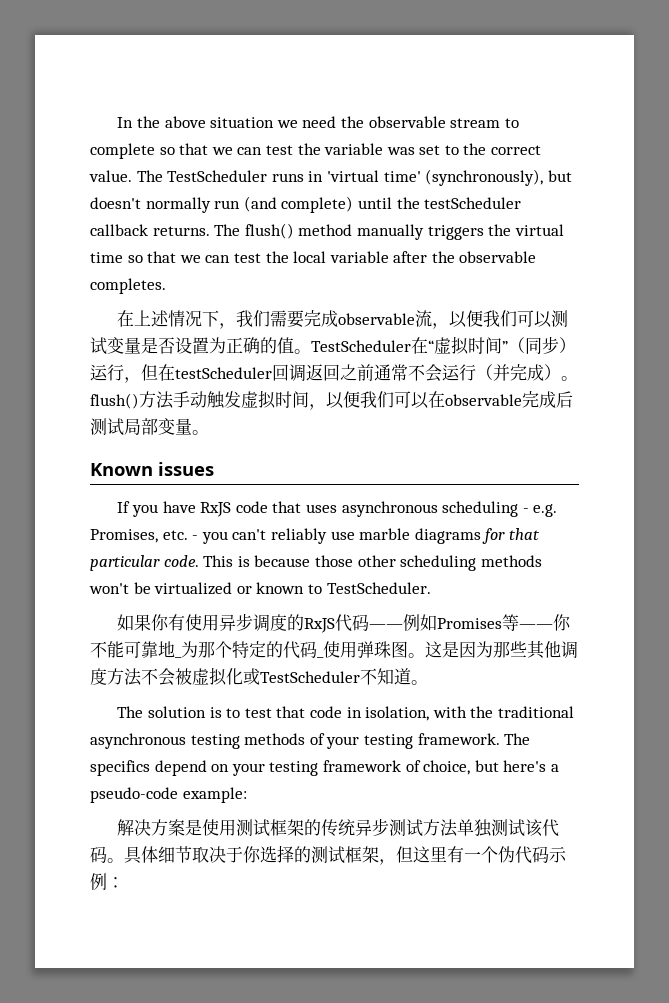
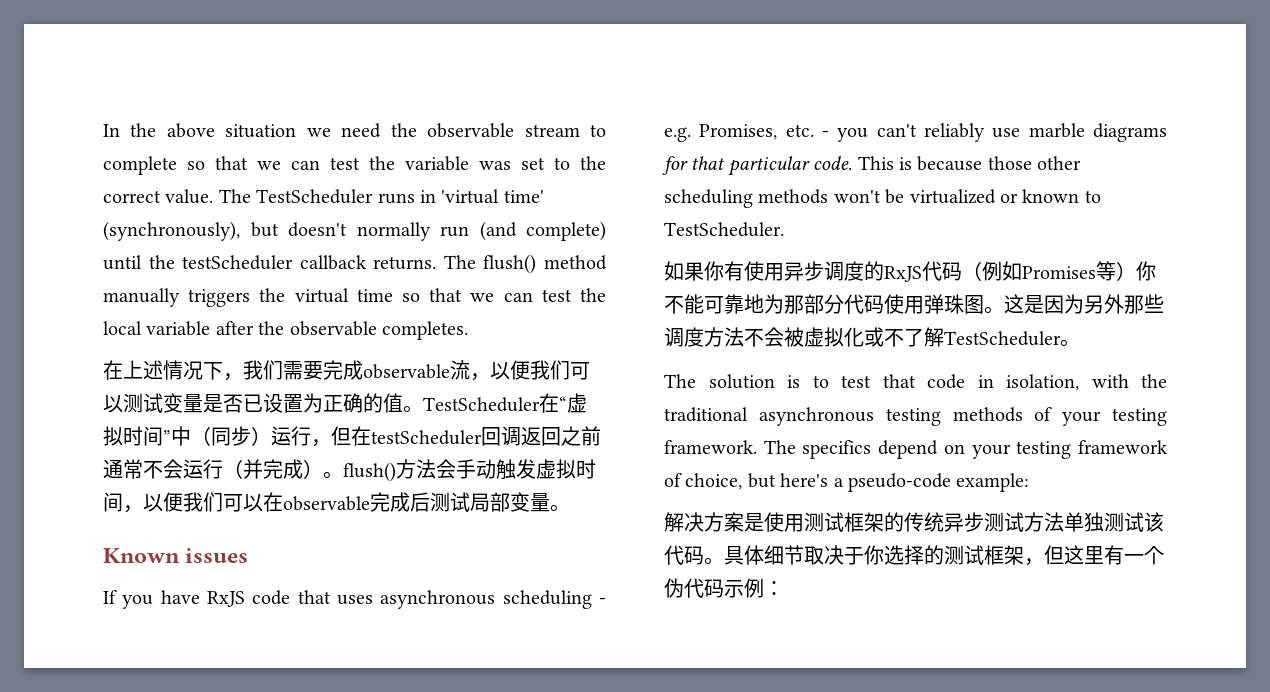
- 在上述情况下，我们需要完成observable流，以便我们可以测试变量是否设置为正确的值。
+ 在上述情况下，我们需要完成observable流，以便我们可以测试变量是否已设置为正确的值。
- TestScheduler在“虚拟时间”（同步）运行，但在testScheduler回调返回之前通常不会运行（并完成）。flush()方法手动触发虚拟时间，以便我们可以在observable完成后测试局部变量。
+ TestScheduler在“虚拟时间”中（同步）运行，但在testScheduler回调返回之前通常不会运行（并完成）。flush()方法会手动触发虚拟时间，以便我们可以在observable完成后测试局部变量。
- 如果你有使用异步调度的RxJS代码——例如Promises等——你不能可靠地_为那个特定的代码_使用弹珠图。
+ 如果你有使用异步调度的RxJS代码（例如Promises等）你不能可靠地为那部分代码使用弹珠图。
- 这是因为那些其他调度方法不会被虚拟化或TestScheduler不知道。
+ 这是因为另外那些调度方法不会被虚拟化或不了解TestScheduler。

